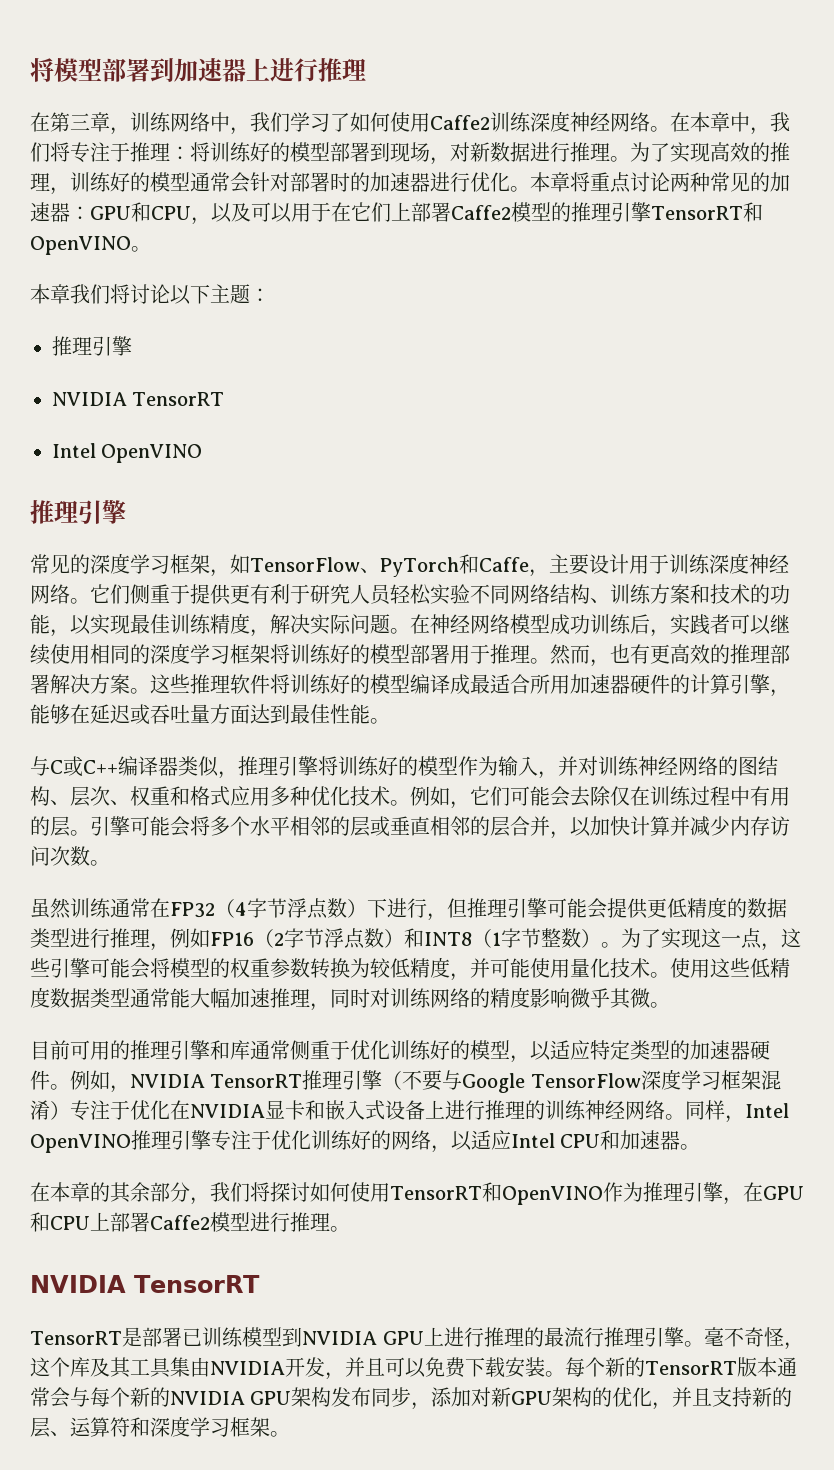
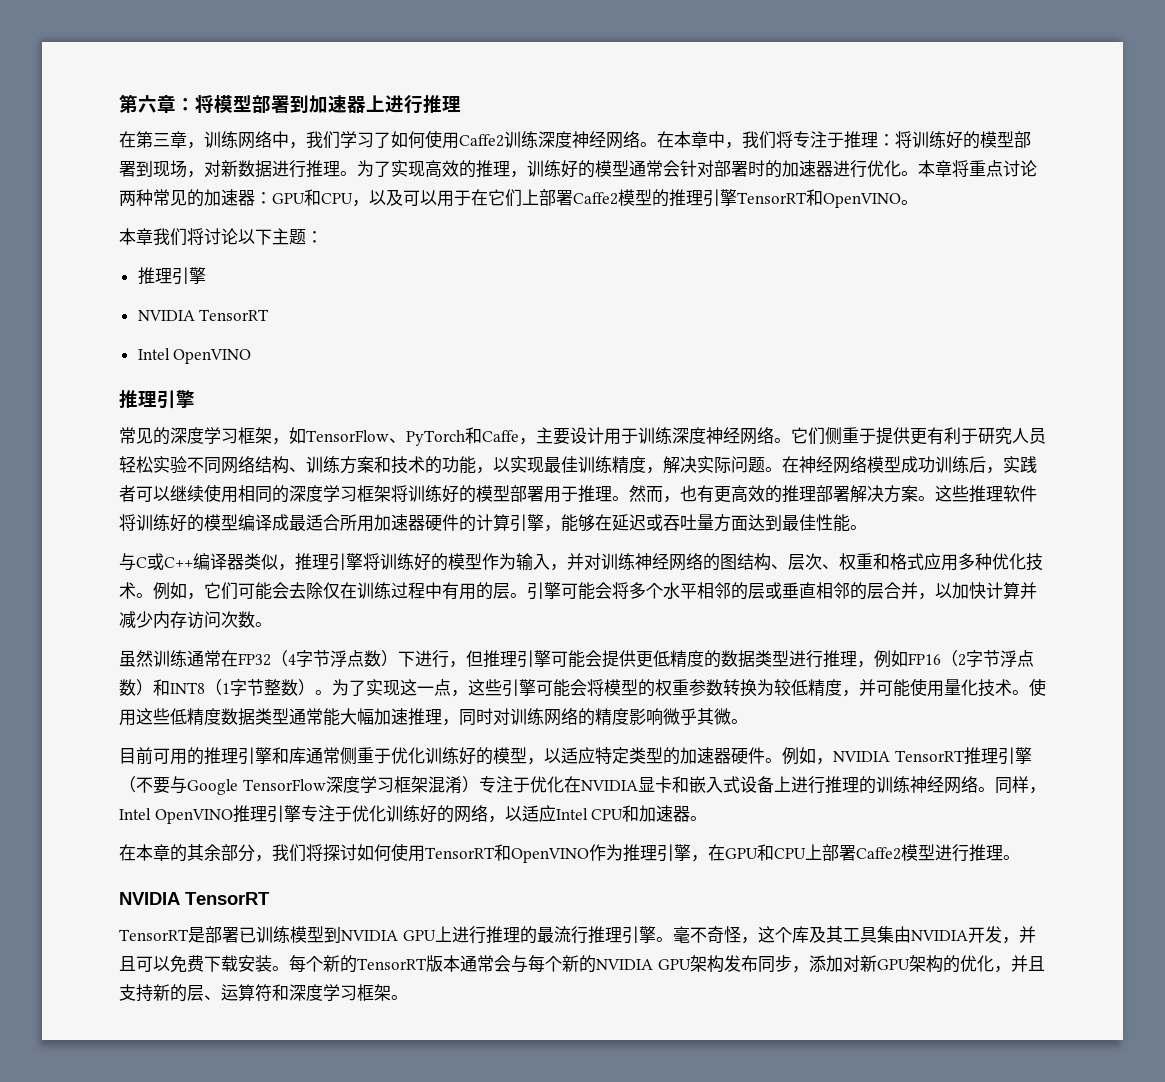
- 将模型部署到加速器上进行推理
+ 第六章：将模型部署到加速器上进行推理

